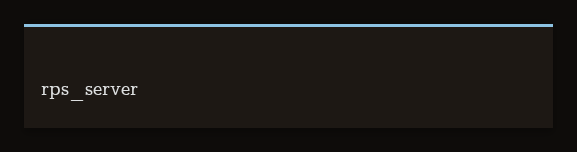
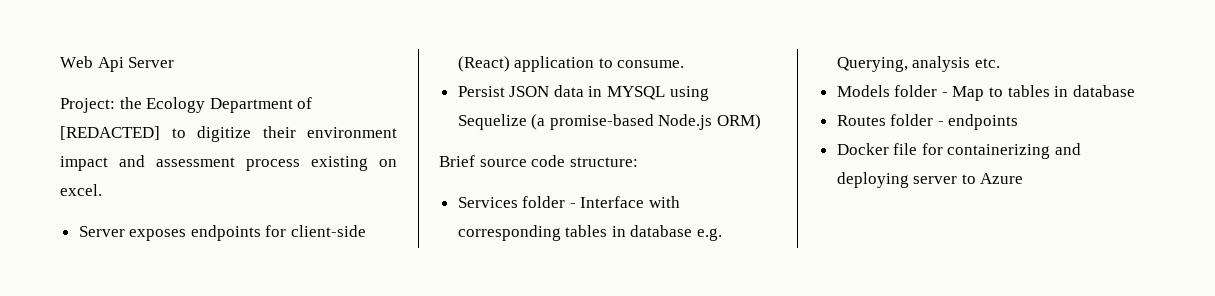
- rps_server
+ Web Api Server
+ Project: the Ecology Department of [REDACTED] to digitize their environment impact and assessment process existing on excel.
+ Server exposes endpoints for client-side (React) application to consume.
+ Persist JSON data in MYSQL using Sequelize (a promise-based Node.js ORM)
+ Brief source code structure:
+ Services folder - Interface with corresponding tables in database e.g. Querying, analysis etc.
+ Models folder - Map to tables in database
+ Routes folder - endpoints
+ Docker file for containerizing and deploying server to Azure

